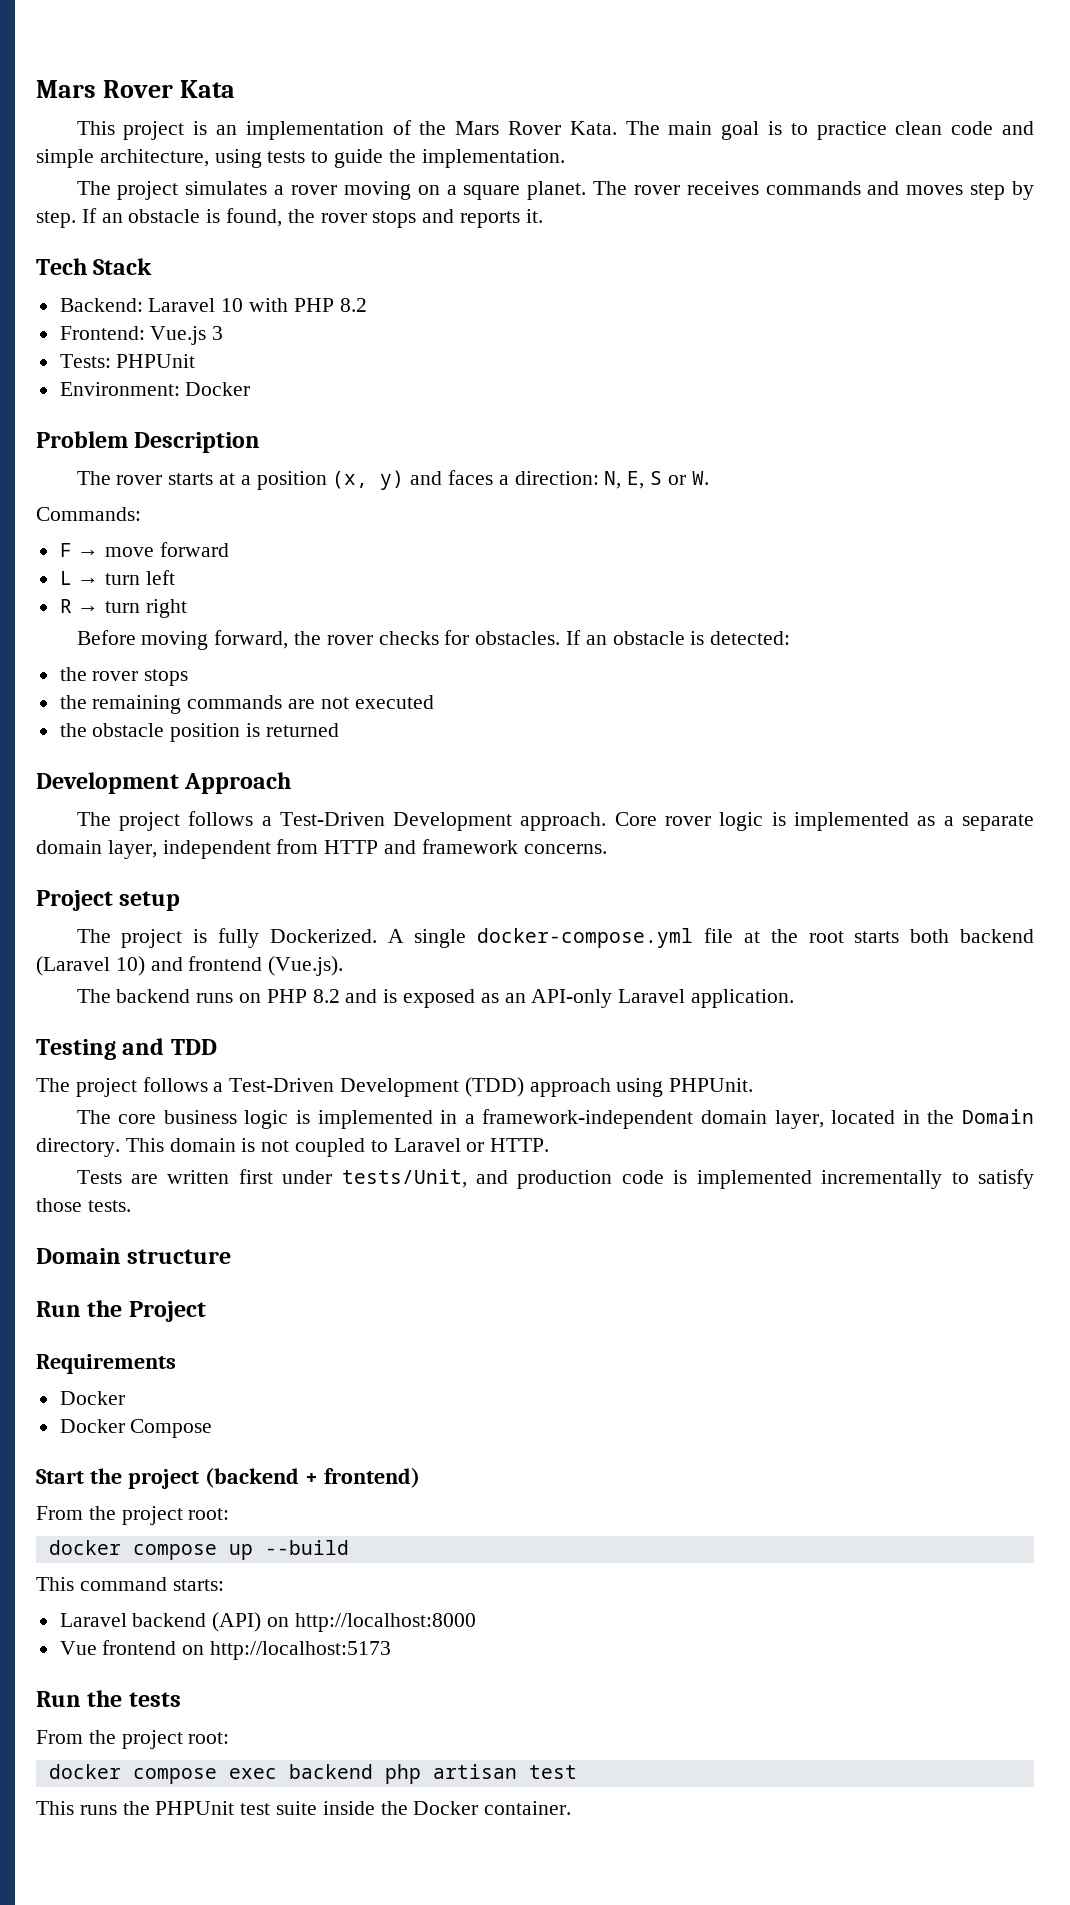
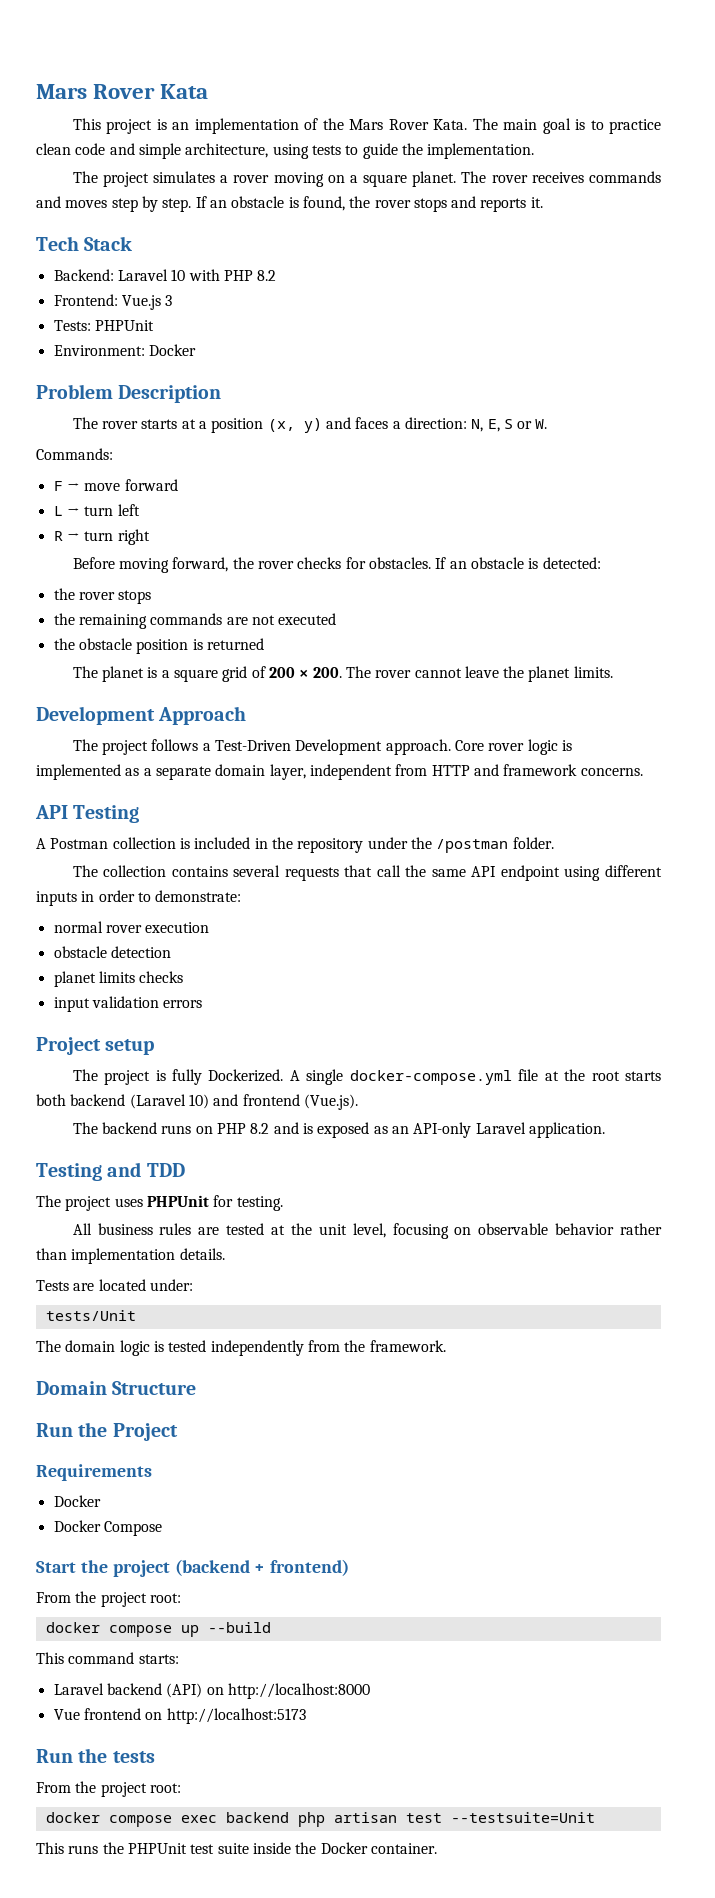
+ The planet is a square grid of 200 × 200. The rover cannot leave the planet limits.
+ API Testing
+ A Postman collection is included in the repository under the /postman folder.
+ The collection contains several requests that call the same API endpoint using different inputs in order to demonstrate:
+ normal rover execution
+ obstacle detection
+ planet limits checks
+ input validation errors
- The project follows a Test-Driven Development (TDD) approach using PHPUnit.
- The core business logic is implemented in a framework-independent domain layer, located in the Domain directory. This domain is not coupled to Laravel or HTTP.
- Tests are written first under tests/Unit, and production code is implemented incrementally to satisfy those tests.
- Domain structure
+ The project uses PHPUnit for testing.
+ All business rules are tested at the unit level, focusing on observable behavior rather than implementation details.
+ Tests are located under:
+ tests/Unit
+ The domain logic is tested independently from the framework.
+ Domain Structure
- docker compose exec backend php artisan test
+ docker compose exec backend php artisan test --testsuite=Unit

